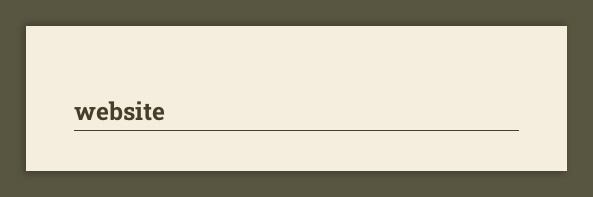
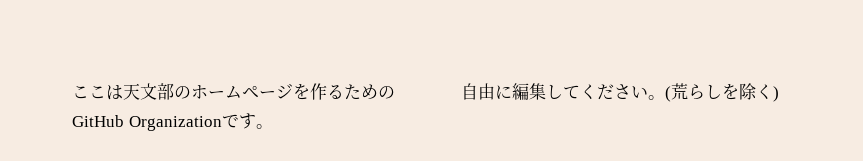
- website
+ ここは天文部のホームページを作るためのGitHub Organizationです。
+ 自由に編集してください。(荒らしを除く)

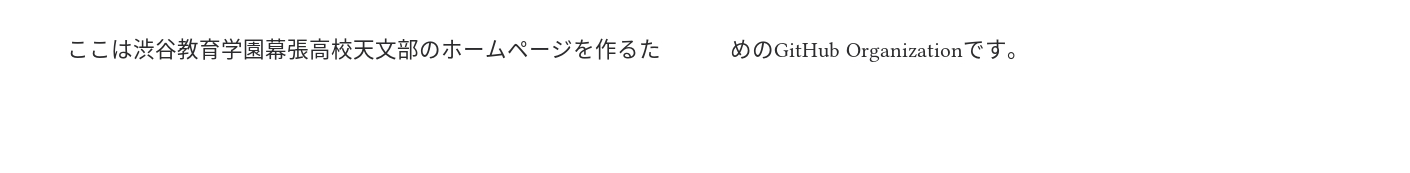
- ここは天文部のホームページを作るためのGitHub Organizationです。
+ ここは渋谷教育学園幕張高校天文部のホームページを作るためのGitHub Organizationです。
- 自由に編集してください。(荒らしを除く)

